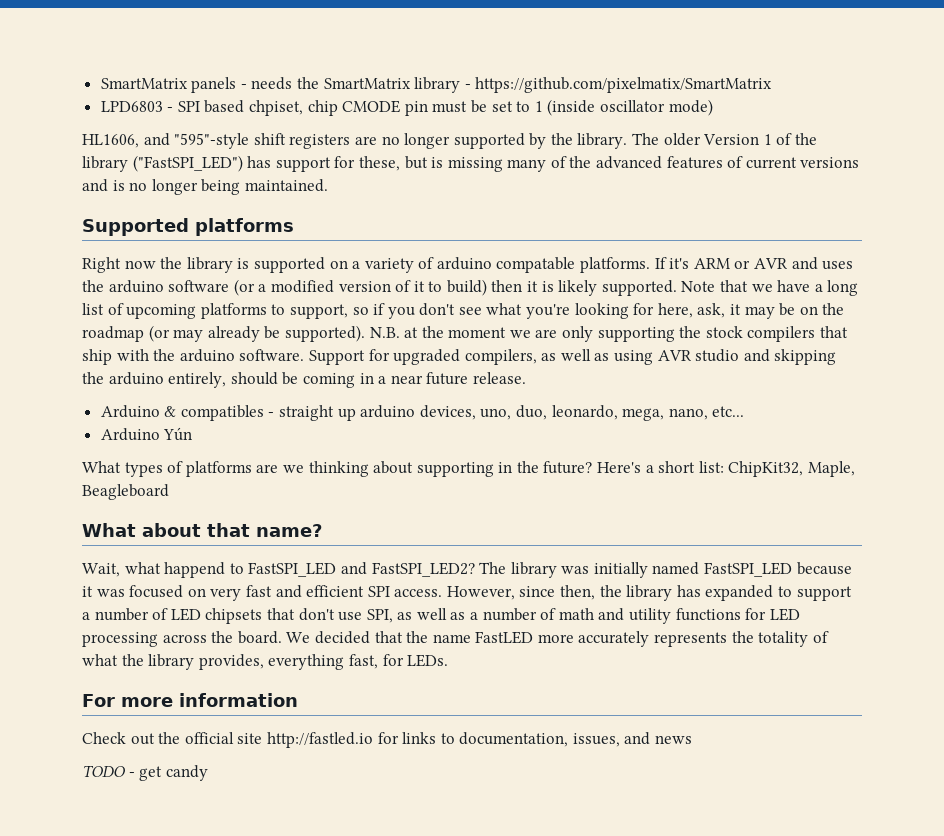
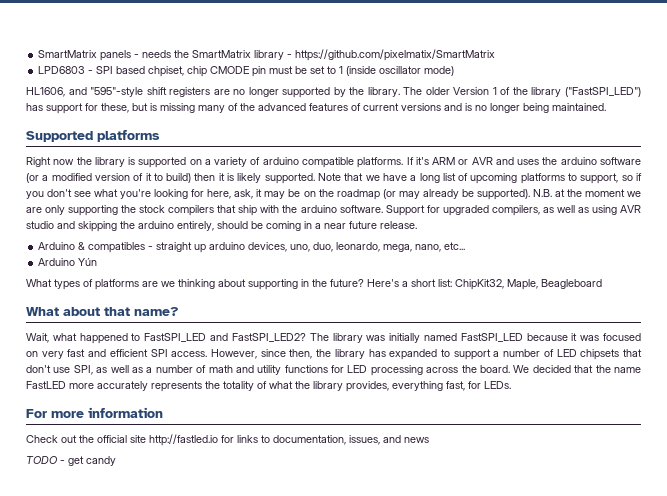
- Right now the library is supported on a variety of arduino compatable platforms.
+ Right now the library is supported on a variety of arduino compatible platforms.
- Wait, what happend to FastSPI_LED and FastSPI_LED2?
+ Wait, what happened to FastSPI_LED and FastSPI_LED2?

